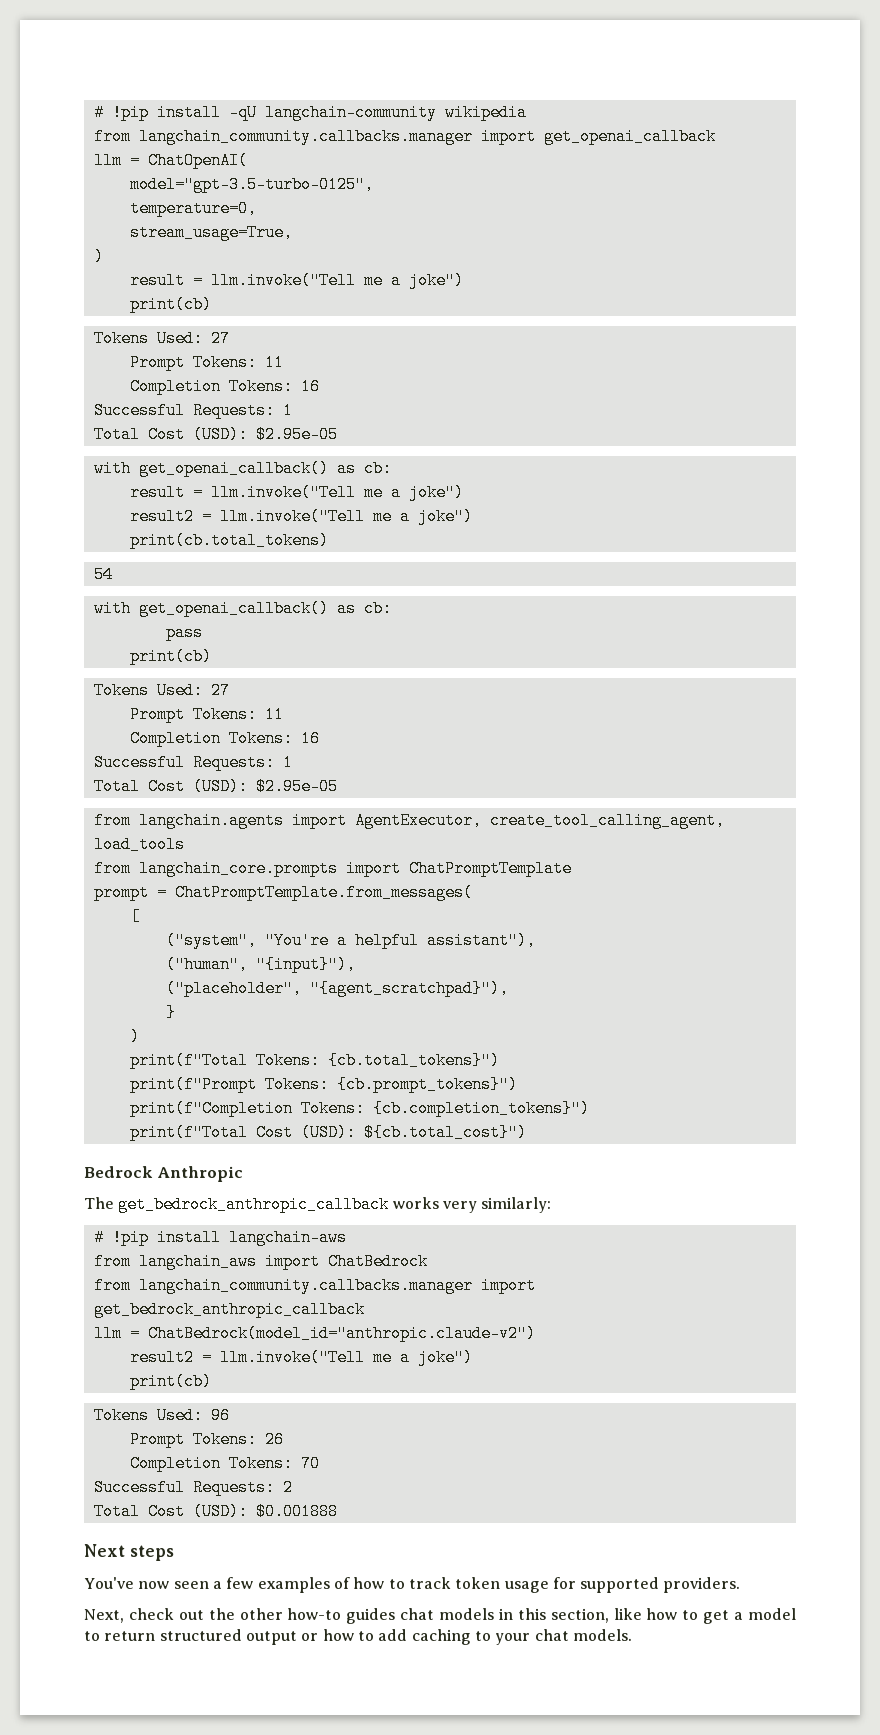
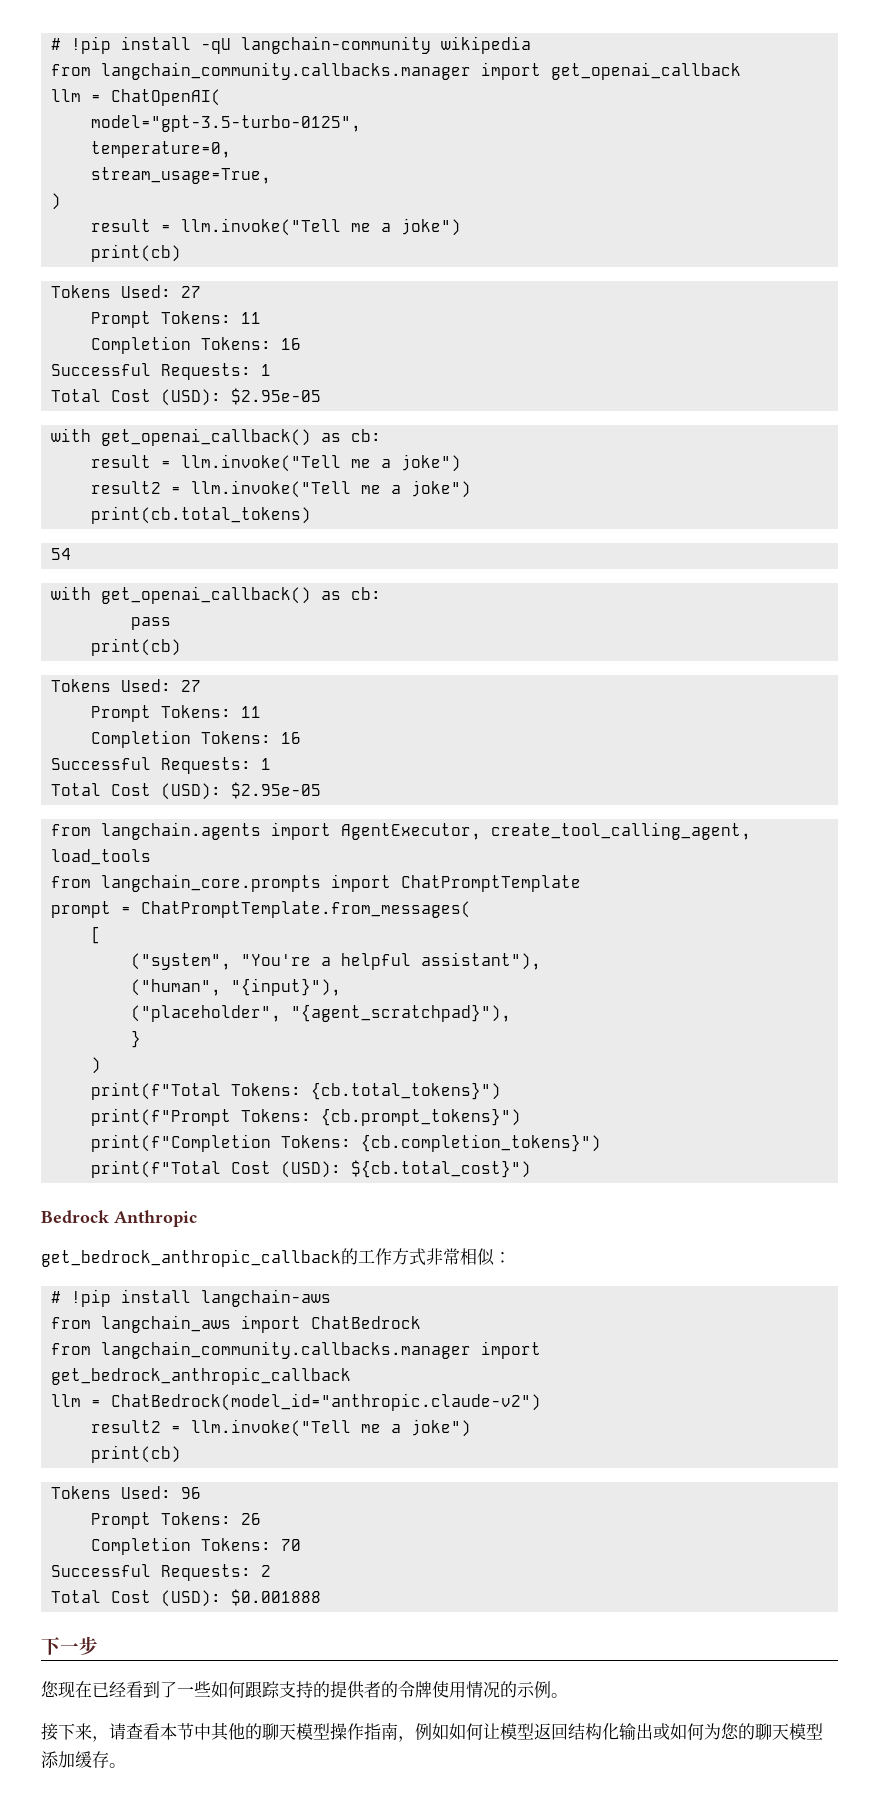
- The get_bedrock_anthropic_callback works very similarly:
+ get_bedrock_anthropic_callback的工作方式非常相似：
- Next steps
- You've now seen a few examples of how to track token usage for supported providers.
- Next, check out the other how-to guides chat models in this section, like how to get a model to return structured output or how to add caching to your chat models.
+ 下一步
+ 您现在已经看到了一些如何跟踪支持的提供者的令牌使用情况的示例。
+ 接下来，请查看本节中其他的聊天模型操作指南，例如如何让模型返回结构化输出或如何为您的聊天模型添加缓存。

